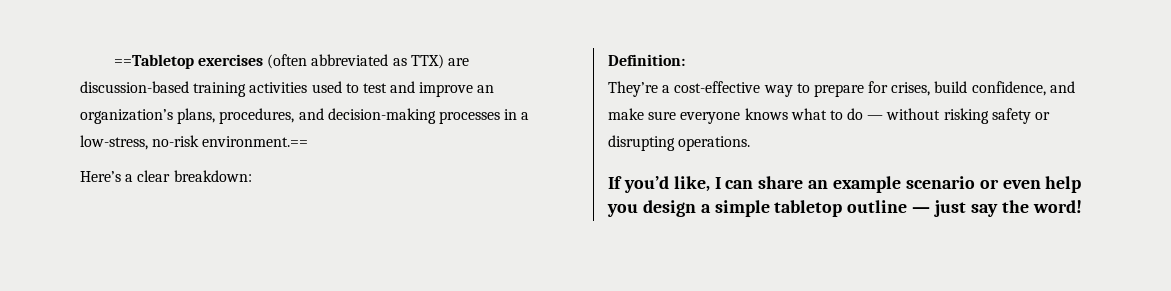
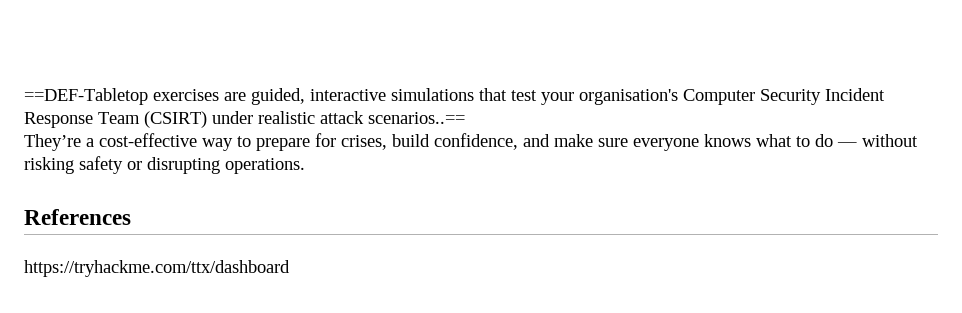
- ==Tabletop exercises (often abbreviated as TTX) are discussion-based training activities used to test and improve an organization’s plans, procedures, and decision-making processes in a low-stress, no-risk environment.==
- Here’s a clear breakdown:
- Definition:
+ ==DEF-Tabletop exercises are guided, interactive simulations that test your organisation's Computer Security Incident Response Team (CSIRT) under realistic attack scenarios..==
- If you’d like, I can share an example scenario or even help you design a simple tabletop outline — just say the word!
+ References
+ https://tryhackme.com/ttx/dashboard

